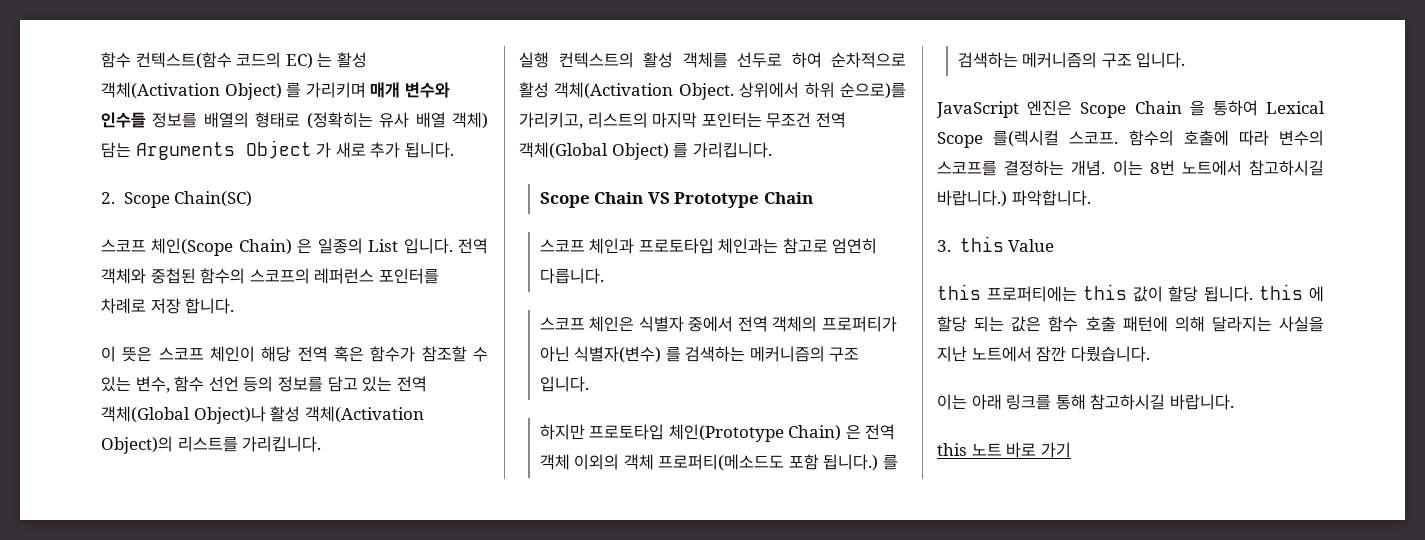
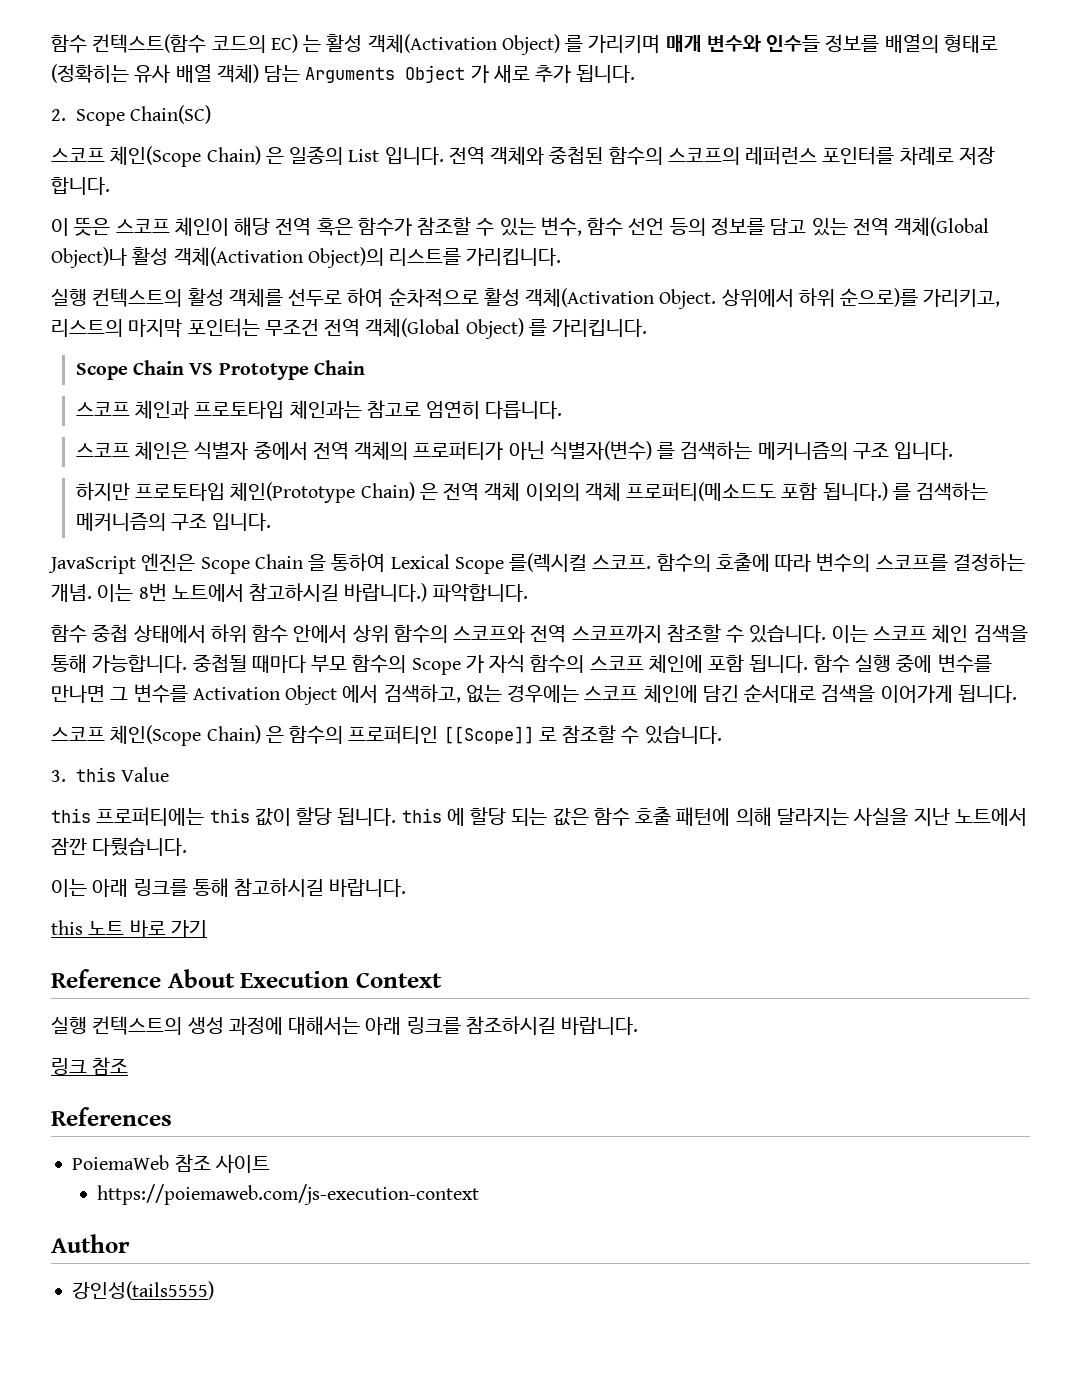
+ 함수 중첩 상태에서 하위 함수 안에서 상위 함수의 스코프와 전역 스코프까지 참조할 수 있습니다. 이는 스코프 체인 검색을 통해 가능합니다. 중첩될 때마다 부모 함수의 Scope 가 자식 함수의 스코프 체인에 포함 됩니다. 함수 실행 중에 변수를 만나면 그 변수를 Activation Object 에서 검색하고, 없는 경우에는 스코프 체인에 담긴 순서대로 검색을 이어가게 됩니다.
+ 스코프 체인(Scope Chain) 은 함수의 프로퍼티인 [[Scope]] 로 참조할 수 있습니다.
+ Reference About Execution Context
+ 실행 컨텍스트의 생성 과정에 대해서는 아래 링크를 참조하시길 바랍니다.
+ 링크 참조
+ References
+ PoiemaWeb 참조 사이트
+ https://poiemaweb.com/js-execution-context
+ Author
+ 강인성(tails5555)

